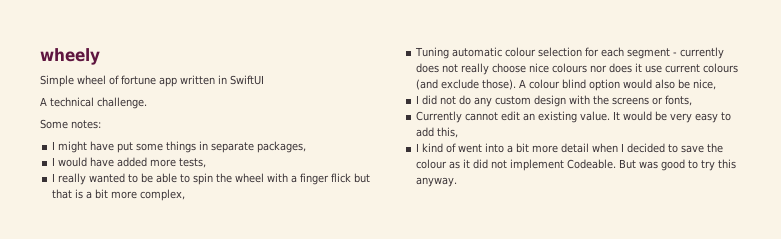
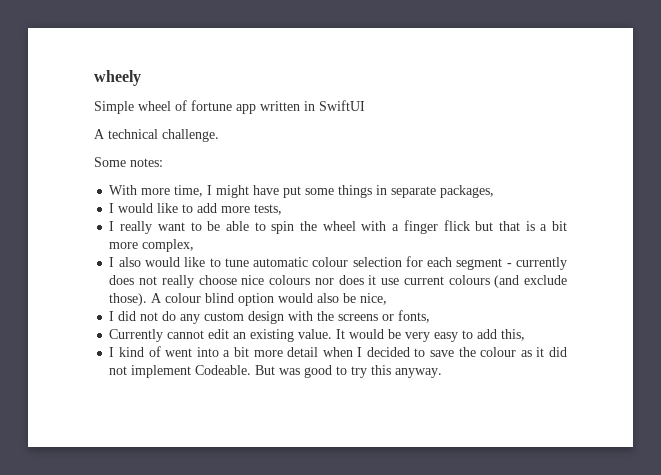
- I might have put some things in separate packages,
+ With more time, I might have put some things in separate packages,
- I would have added more tests,
+ I would like to add more tests,
- I really wanted to be able to spin the wheel with a finger flick but that is a bit more complex,
+ I really want to be able to spin the wheel with a finger flick but that is a bit more complex,
- Tuning automatic colour selection for each segment - currently does not really choose nice colours nor does it use current colours (and exclude those).
+ I also would like to tune automatic colour selection for each segment - currently does not really choose nice colours nor does it use current colours (and exclude those).

